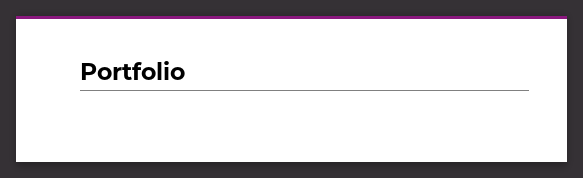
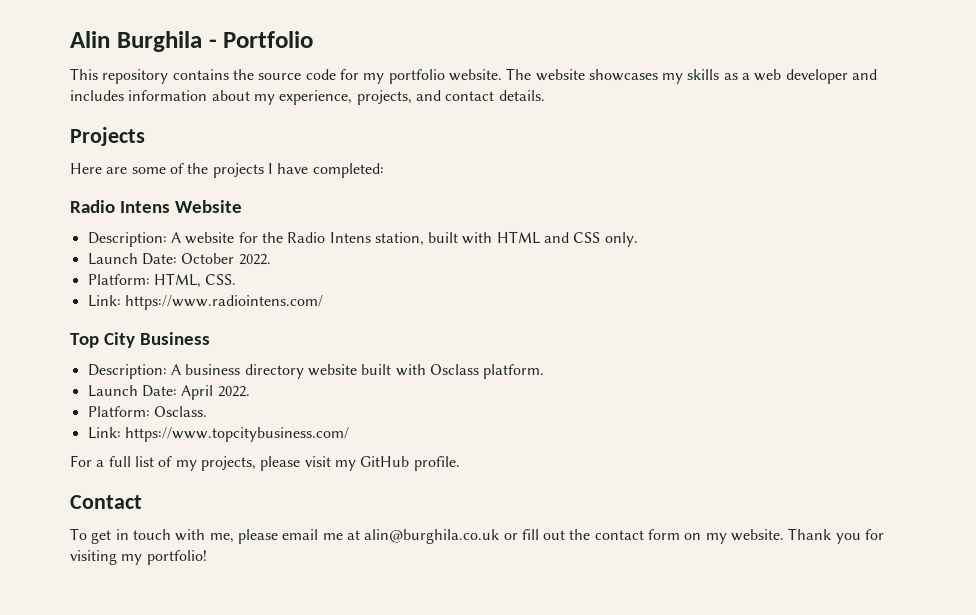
- Portfolio
+ Alin Burghila - Portfolio
+ This repository contains the source code for my portfolio website. The website showcases my skills as a web developer and includes information about my experience, projects, and contact details.
+ Projects
+ Here are some of the projects I have completed:
+ Radio Intens Website
+ Description: A website for the Radio Intens station, built with HTML and CSS only.
+ Launch Date: October 2022.
+ Platform: HTML, CSS.
+ Link: https://www.radiointens.com/
+ Top City Business
+ Description: A business directory website built with Osclass platform.
+ Launch Date: April 2022.
+ Platform: Osclass.
+ Link: https://www.topcitybusiness.com/
+ For a full list of my projects, please visit my GitHub profile.
+ Contact
+ To get in touch with me, please email me at alin@burghila.co.uk or fill out the contact form on my website. Thank you for visiting my portfolio!

